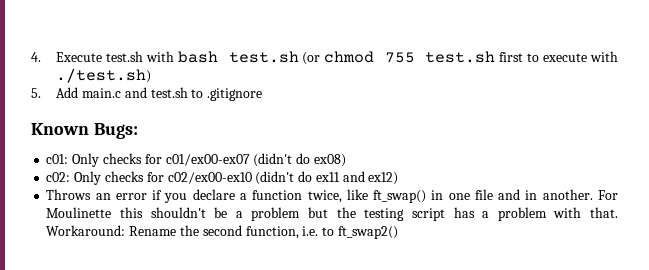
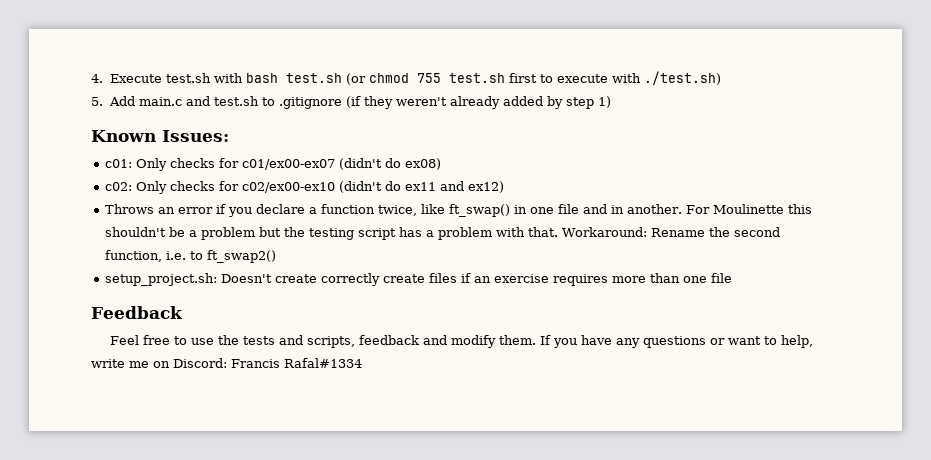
- 5. Add main.c and test.sh to .gitignore
+ 5. Add main.c and test.sh to .gitignore (if they weren't already added by step 1)
- Known Bugs:
+ Known Issues:
+ setup_project.sh: Doesn't create correctly create files if an exercise requires more than one file
+ Feedback
+ Feel free to use the tests and scripts, feedback and modify them. If you have any questions or want to help, write me on Discord: Francis Rafal#1334

